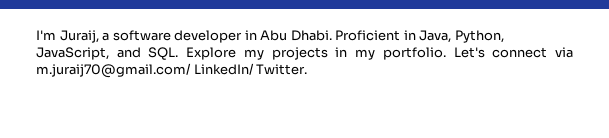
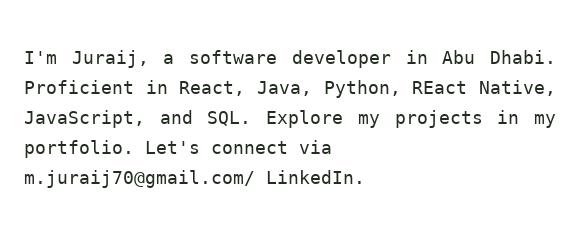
- Proficient in Java, Python, JavaScript, and SQL. Explore my projects in my portfolio.
+ Proficient in React, Java, Python, REact Native, JavaScript, and SQL. Explore my projects in my portfolio.
- Let's connect via m.juraij70@gmail.com/ LinkedIn/ Twitter.
+ Let's connect via m.juraij70@gmail.com/ LinkedIn.

